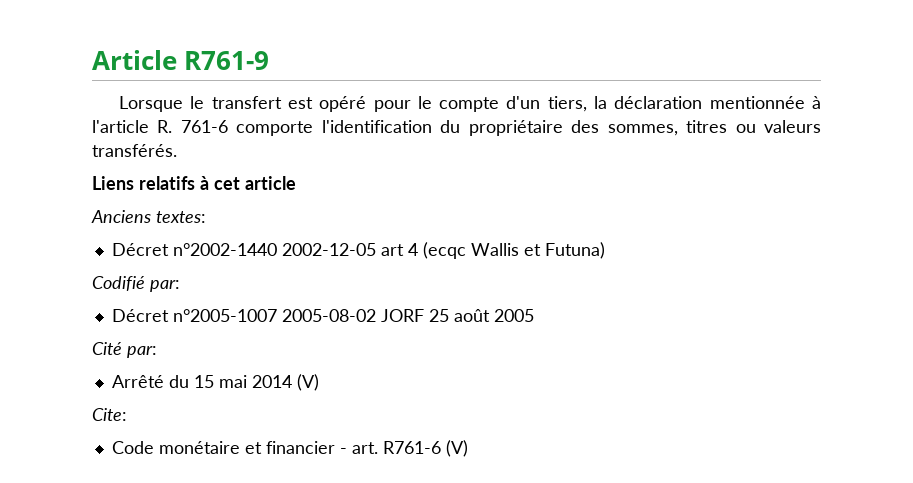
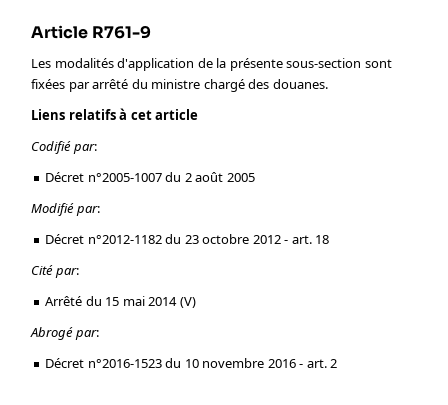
- Lorsque le transfert est opéré pour le compte d'un tiers, la déclaration mentionnée à l'article R. 761-6 comporte l'identification du propriétaire des sommes, titres ou valeurs transférés.
+ Les modalités d'application de la présente sous-section sont fixées par arrêté du ministre chargé des douanes.
- Anciens textes:
- Décret n°2002-1440 2002-12-05 art 4 (ecqc Wallis et Futuna)
- Décret n°2005-1007 2005-08-02 JORF 25 août 2005
+ Décret n°2005-1007 du 2 août 2005
+ Modifié par:
+ Décret n°2012-1182 du 23 octobre 2012 - art. 18
- Cite:
- Code monétaire et financier - art. R761-6 (V)
+ Abrogé par:
+ Décret n°2016-1523 du 10 novembre 2016 - art. 2

